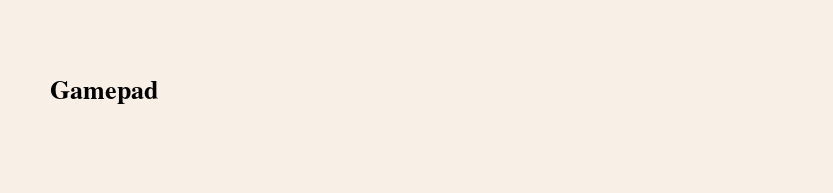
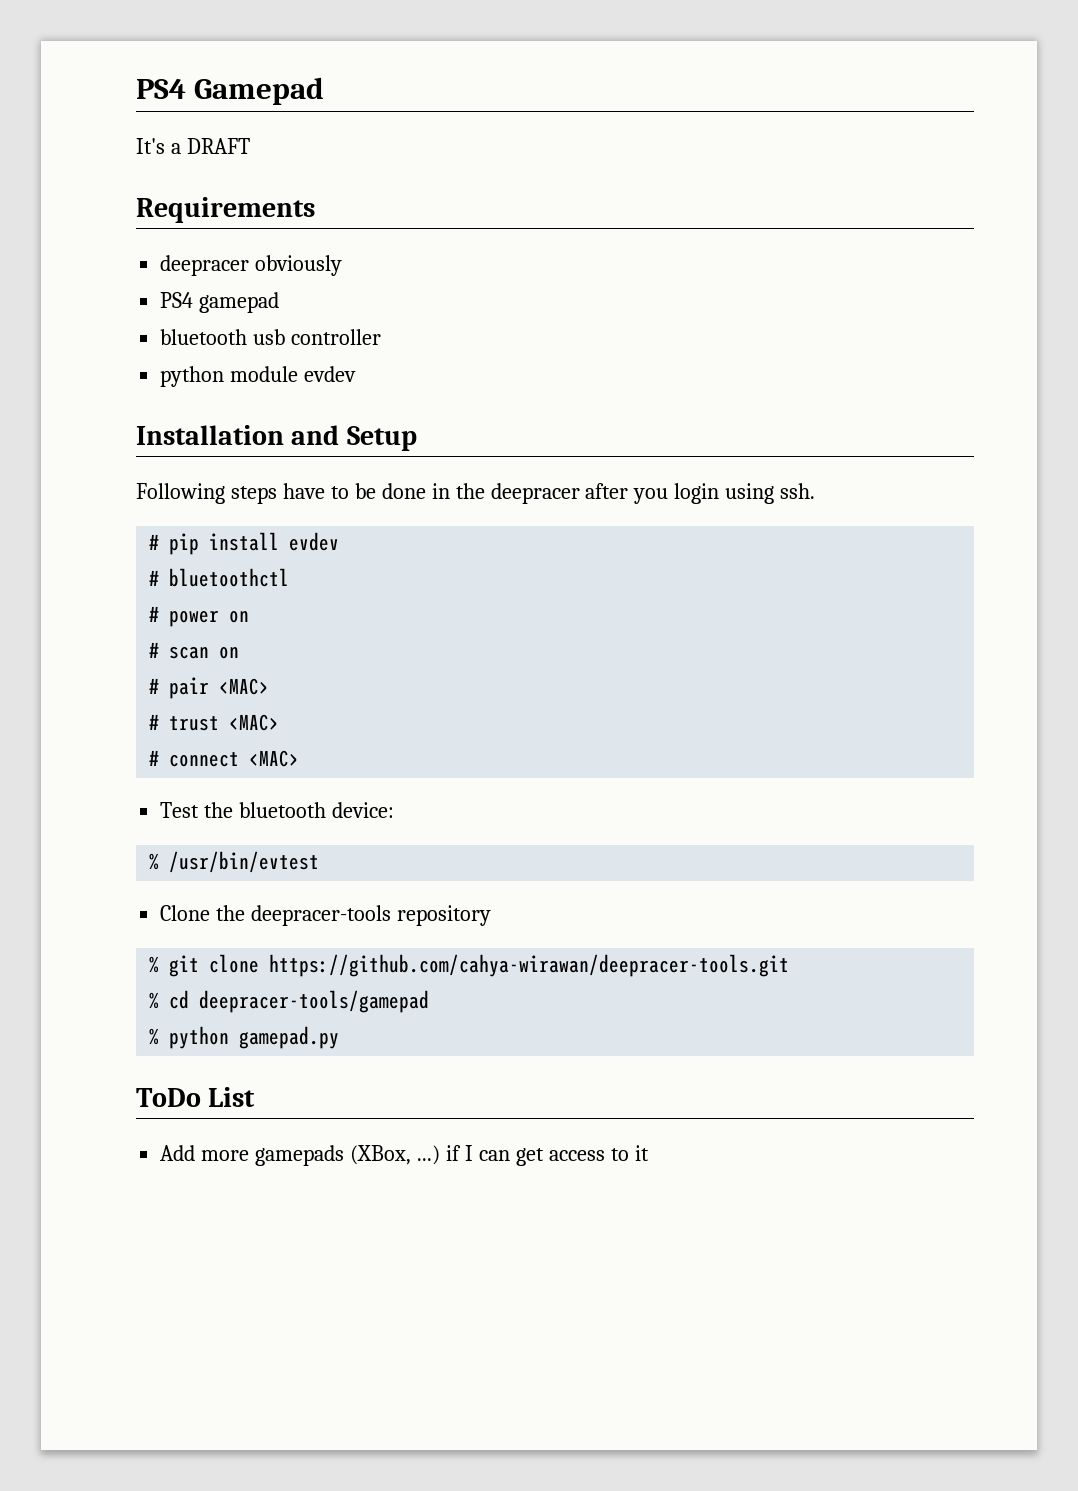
- Gamepad
+ PS4 Gamepad
+ It's a DRAFT
+ Requirements
+ deepracer obviously
+ PS4 gamepad
+ bluetooth usb controller
+ python module evdev
+ Installation and Setup
+ Following steps have to be done in the deepracer after you login using ssh.
+ # pip install evdev
+ # bluetoothctl
+ # power on
+ # scan on
+ # pair <MAC>
+ # trust <MAC>
+ # connect <MAC>
+ Test the bluetooth device:
+ % /usr/bin/evtest
+ Clone the deepracer-tools repository
+ % git clone https://github.com/cahya-wirawan/deepracer-tools.git
+ % cd deepracer-tools/gamepad
+ % python gamepad.py
+ ToDo List
+ Add more gamepads (XBox, ...) if I can get access to it

